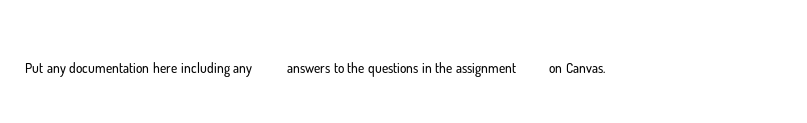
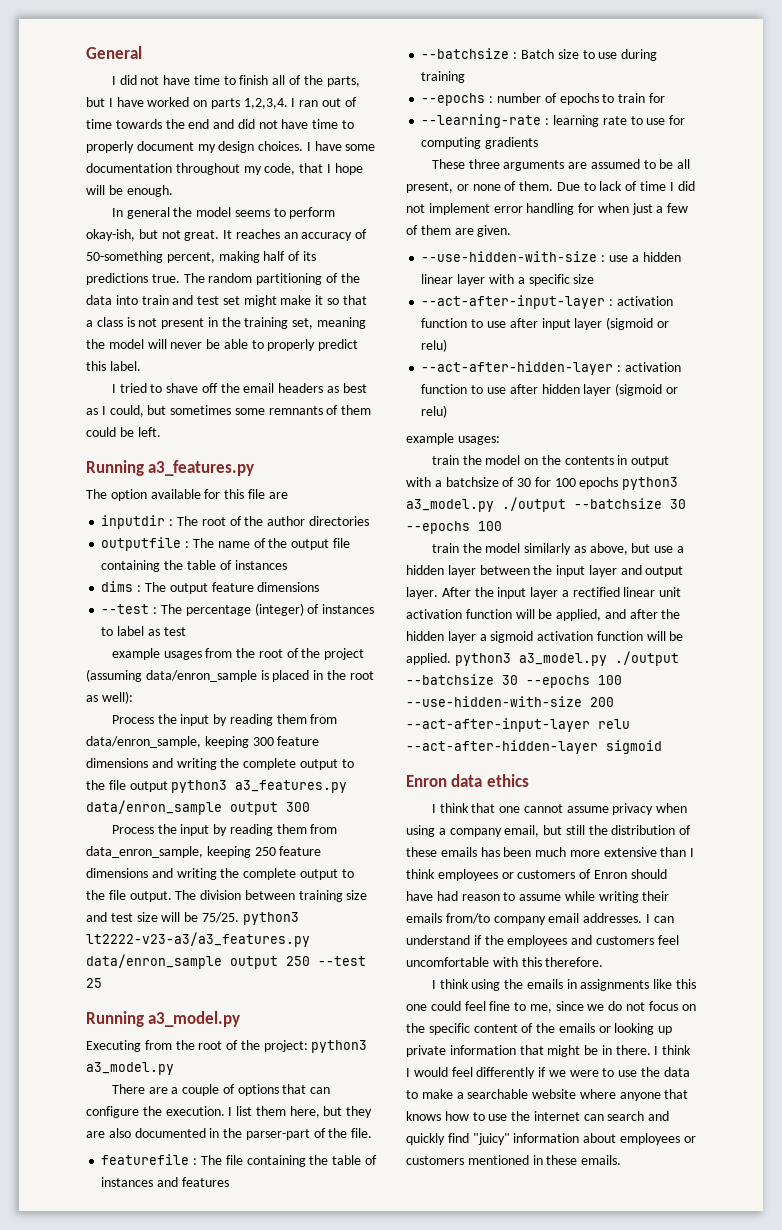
- Put any documentation here including any answers to the questions in the assignment on Canvas.
+ General
+ I did not have time to finish all of the parts, but I have worked on parts 1,2,3,4. I ran out of time towards the end and did not have time to properly document my design choices. I have some documentation throughout my code, that I hope will be enough.
+ In general the model seems to perform okay-ish, but not great. It reaches an accuracy of 50-something percent, making half of its predictions true. The random partitioning of the data into train and test set might make it so that a class is not present in the training set, meaning the model will never be able to properly predict this label.
+ I tried to shave off the email headers as best as I could, but sometimes some remnants of them could be left.
+ Running a3_features.py
+ The option available for this file are
+ inputdir : The root of the author directories
+ outputfile : The name of the output file containing the table of instances
+ dims : The output feature dimensions
+ --test : The percentage (integer) of instances to label as test
+ example usages from the root of the project (assuming data/enron_sample is placed in the root as well):
+ Process the input by reading them from data/enron_sample, keeping 300 feature dimensions and writing the complete output to the file output python3 a3_features.py data/enron_sample output 300
+ Process the input by reading them from data_enron_sample, keeping 250 feature dimensions and writing the complete output to the file output. The division between training size and test size will be 75/25. python3 lt2222-v23-a3/a3_features.py data/enron_sample output 250 --test 25
+ Running a3_model.py
+ Executing from the root of the project: python3 a3_model.py
+ There are a couple of options that can configure the execution. I list them here, but they are also documented in the parser-part of the file.
+ featurefile : The file containing the table of instances and features
+ --batchsize : Batch size to use during training
+ --epochs : number of epochs to train for
+ --learning-rate : learning rate to use for computing gradients
+ These three arguments are assumed to be all present, or none of them. Due to lack of time I did not implement error handling for when just a few of them are given.
+ --use-hidden-with-size : use a hidden linear layer with a specific size
+ --act-after-input-layer : activation function to use after input layer (sigmoid or relu)
+ --act-after-hidden-layer : activation function to use after hidden layer (sigmoid or relu)
+ example usages:
+ train the model on the contents in output with a batchsize of 30 for 100 epochs python3 a3_model.py ./output --batchsize 30 --epochs 100
+ train the model similarly as above, but use a hidden layer between the input layer and output layer. After the input layer a rectified linear unit activation function will be applied, and after the hidden layer a sigmoid activation function will be applied. python3 a3_model.py ./output --batchsize 30 --epochs 100 --use-hidden-with-size 200 --act-after-input-layer relu --act-after-hidden-layer sigmoid
+ Enron data ethics
+ I think that one cannot assume privacy when using a company email, but still the distribution of these emails has been much more extensive than I think employees or customers of Enron should have had reason to assume while writing their emails from/to company email addresses. I can understand if the employees and customers feel uncomfortable with this therefore.
+ I think using the emails in assignments like this one could feel fine to me, since we do not focus on the specific content of the emails or looking up private information that might be in there. I think I would feel differently if we were to use the data to make a searchable website where anyone that knows how to use the internet can search and quickly find "juicy" information about employees or customers mentioned in these emails.

